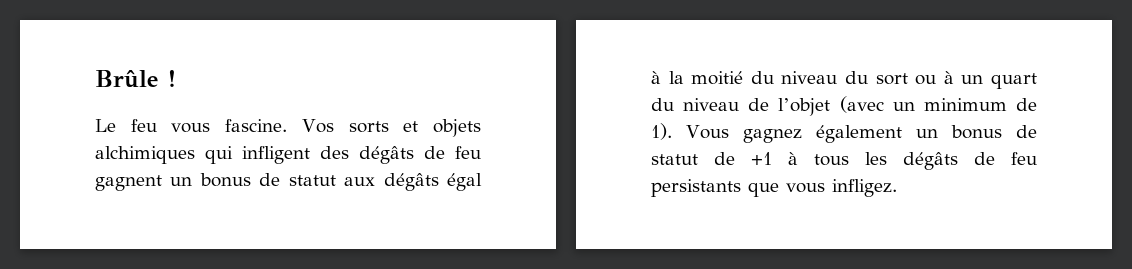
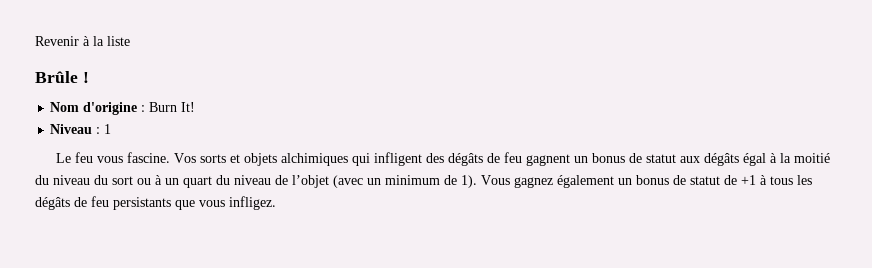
+ Revenir à la liste
  Brûle !
+ Nom d'origine : Burn It!
+ Niveau : 1

